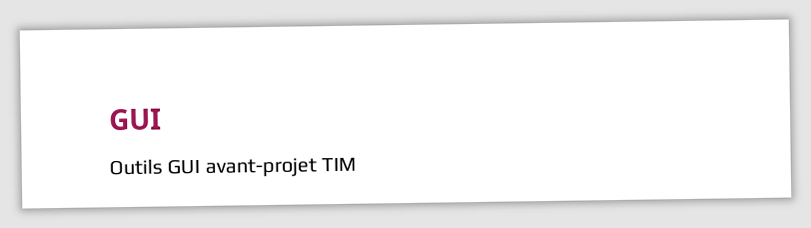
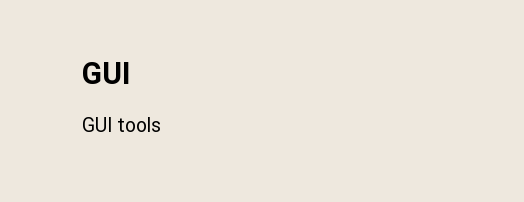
- Outils GUI avant-projet TIM
+ GUI tools

